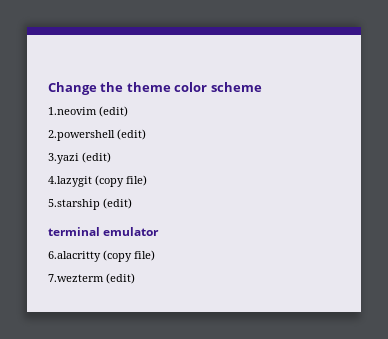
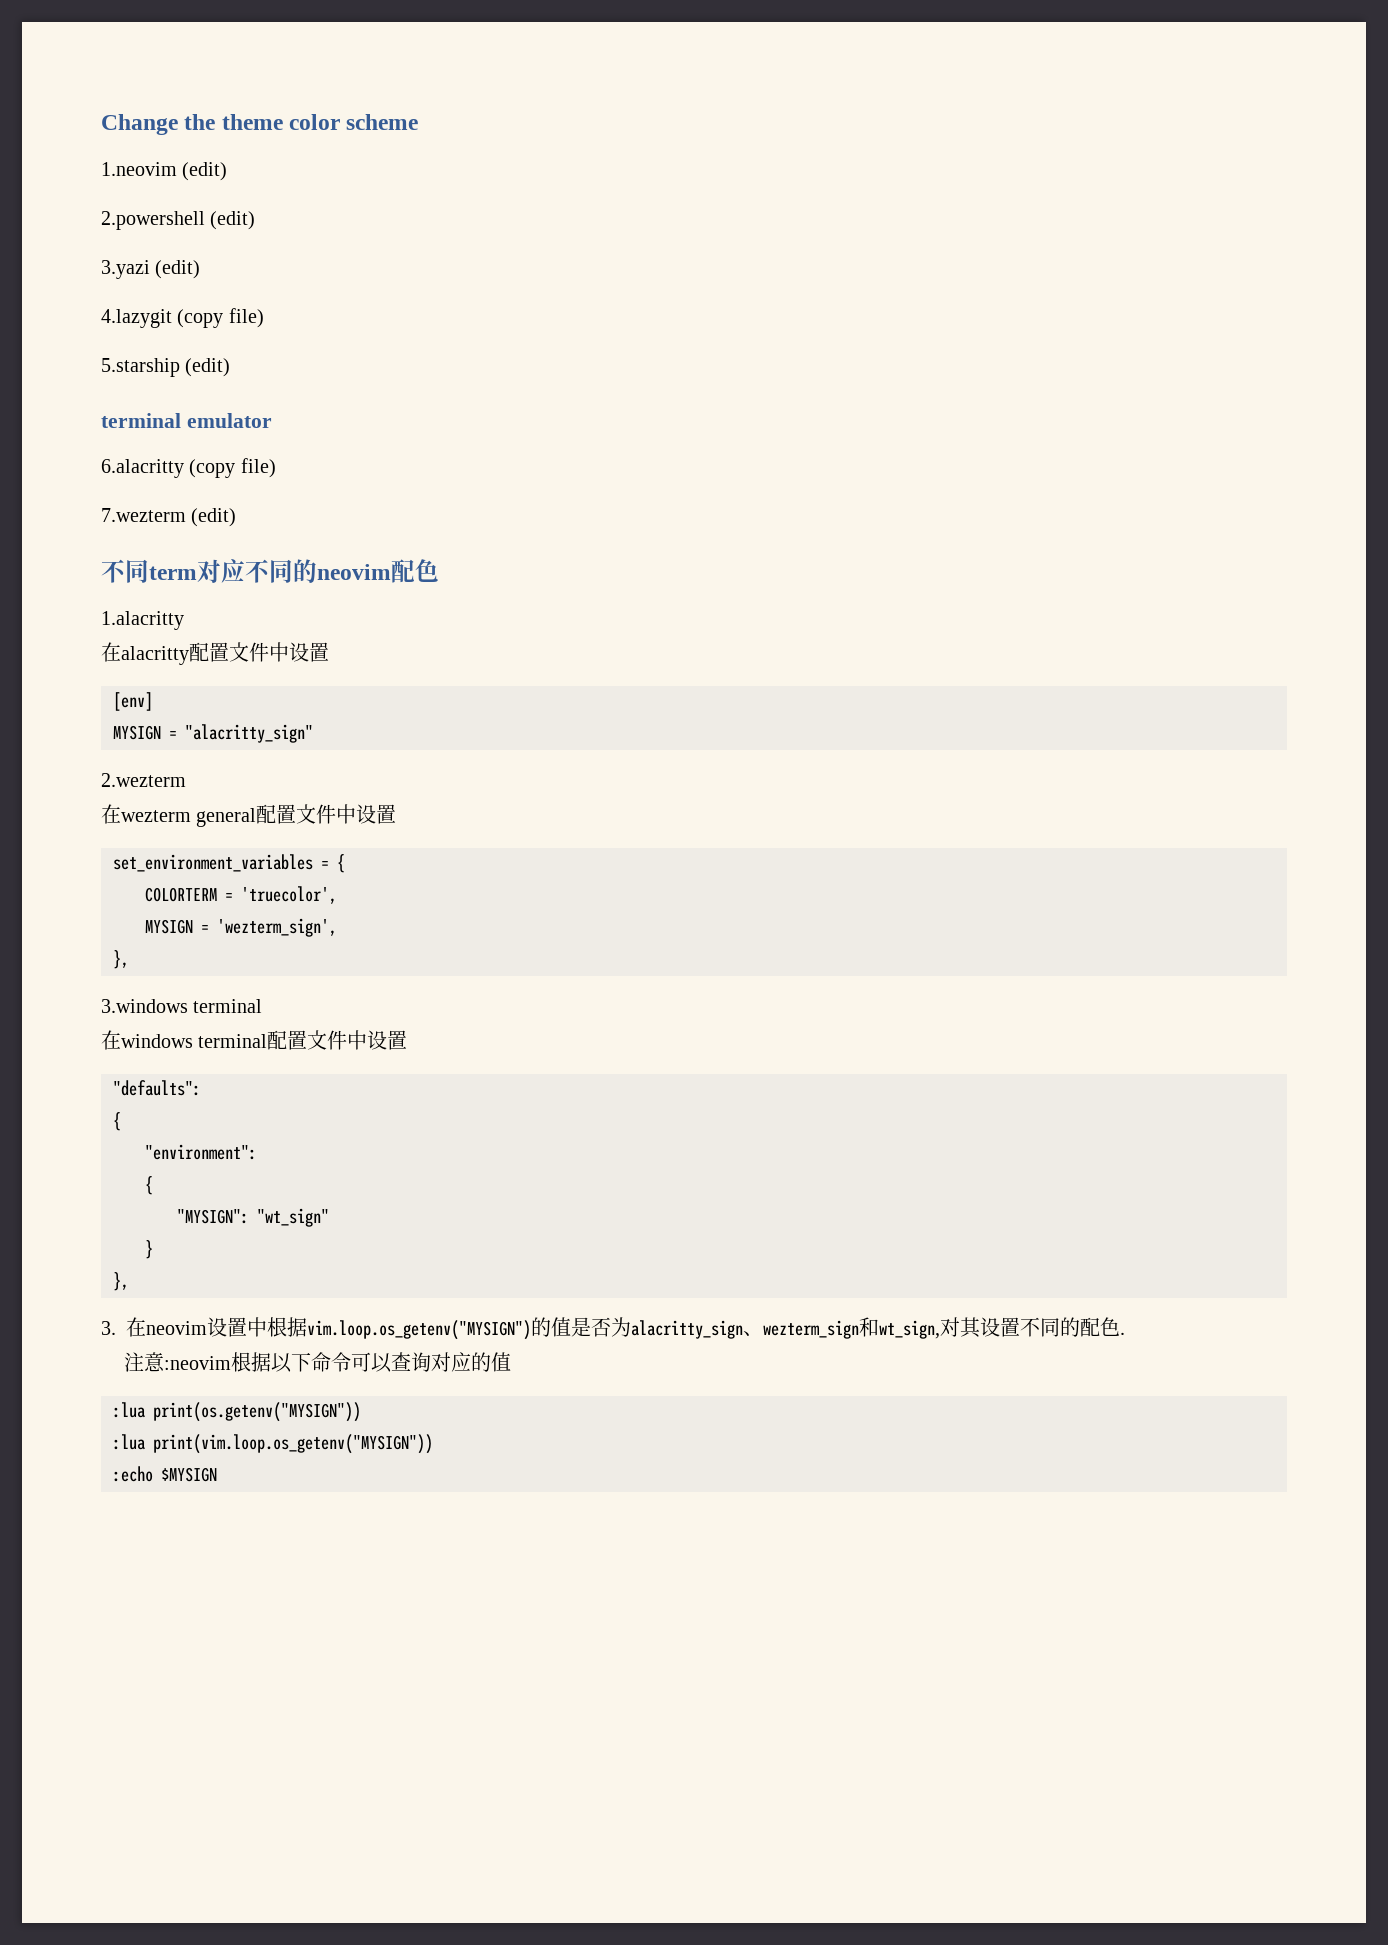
+ 不同term对应不同的neovim配色
+ 1.alacritty
+ 在alacritty配置文件中设置
+ [env]
+ MYSIGN = "alacritty_sign"
+ 2.wezterm
+ 在wezterm general配置文件中设置
+ set_environment_variables = {
+ COLORTERM = 'truecolor',
+ MYSIGN = 'wezterm_sign',
+ },
+ 3.windows terminal
+ 在windows terminal配置文件中设置
+ "defaults":
+ {
+ "environment":
+ {
+ "MYSIGN": "wt_sign"
+ }
+ },
+ 3.在neovim设置中根据vim.loop.os_getenv("MYSIGN")的值是否为alacritty_sign、wezterm_sign和wt_sign,对其设置不同的配色.
+ 注意:neovim根据以下命令可以查询对应的值
+ :lua print(os.getenv("MYSIGN"))
+ :lua print(vim.loop.os_getenv("MYSIGN"))
+ :echo $MYSIGN

